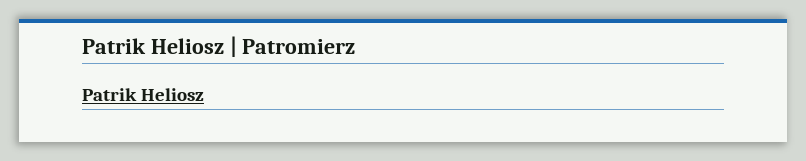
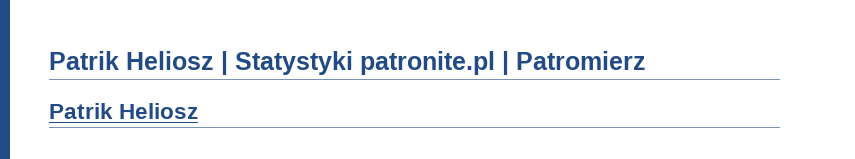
- Patrik Heliosz | Patromierz
+ Patrik Heliosz | Statystyki patronite.pl | Patromierz

